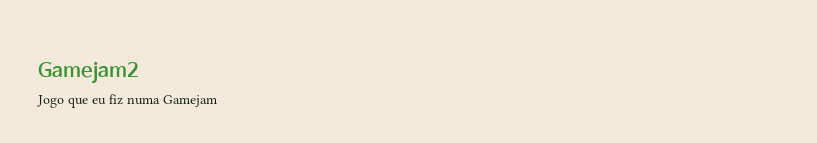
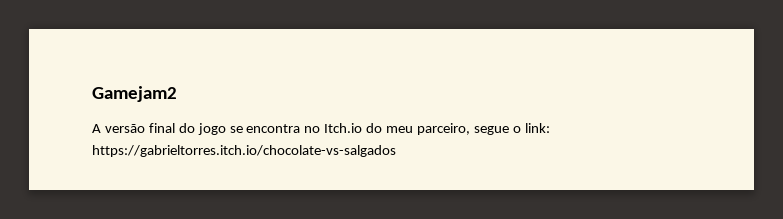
- Jogo que eu fiz numa Gamejam
+ A versão final do jogo se encontra no Itch.io do meu parceiro, segue o link: https://gabrieltorres.itch.io/chocolate-vs-salgados

